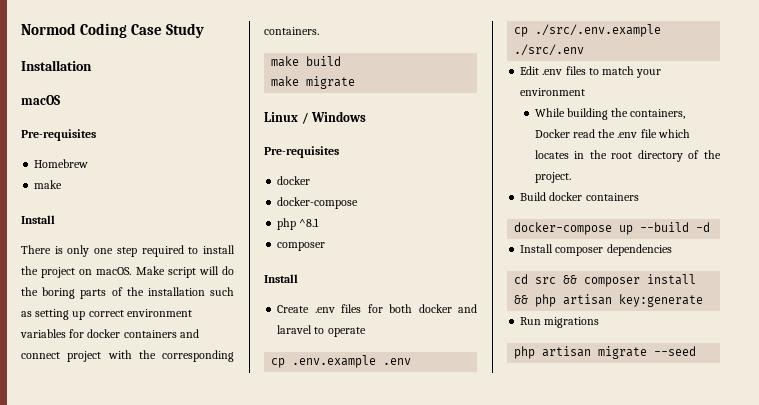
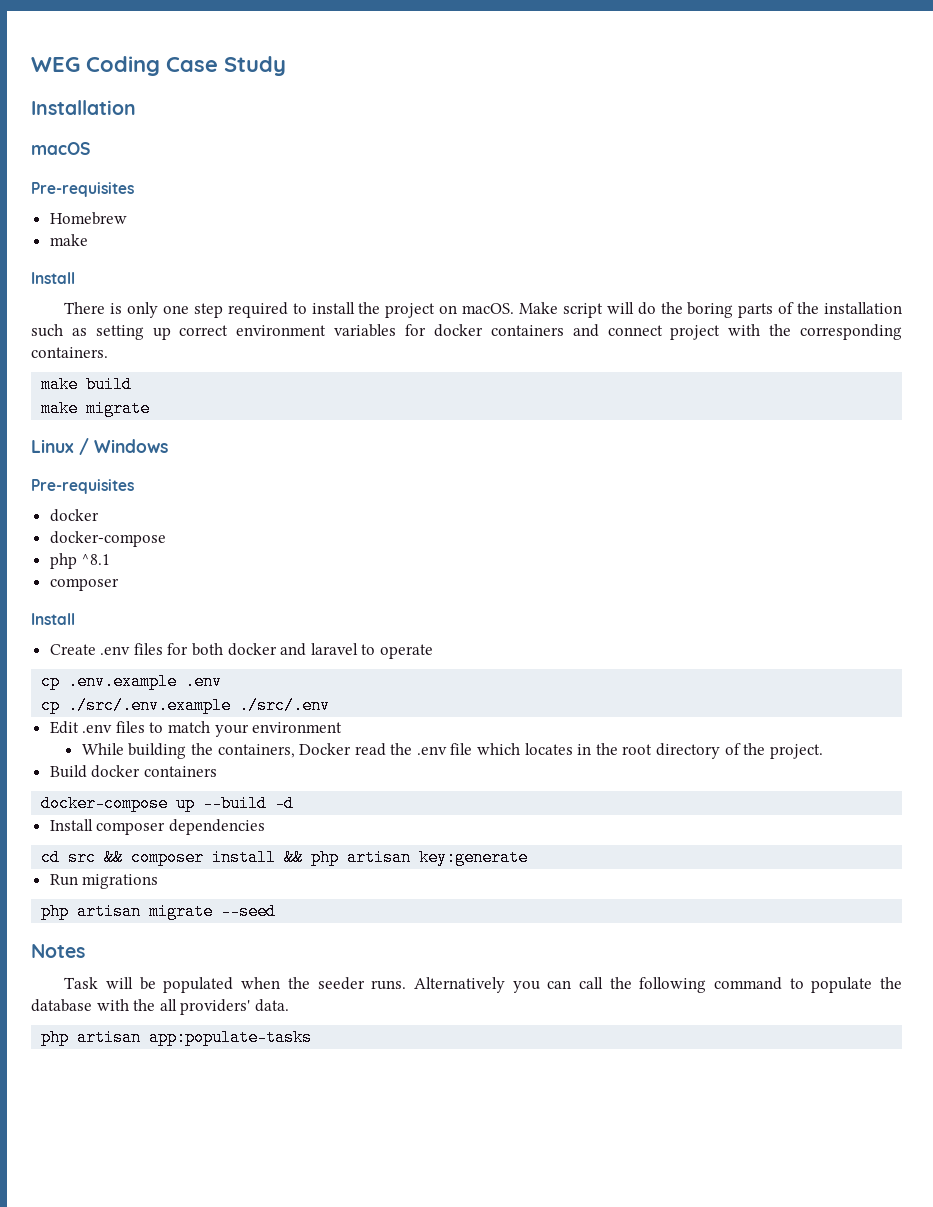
- Normod Coding Case Study
+ WEG Coding Case Study
+ Notes
+ Task will be populated when the seeder runs. Alternatively you can call the following command to populate the database with the all providers' data.
+ php artisan app:populate-tasks

